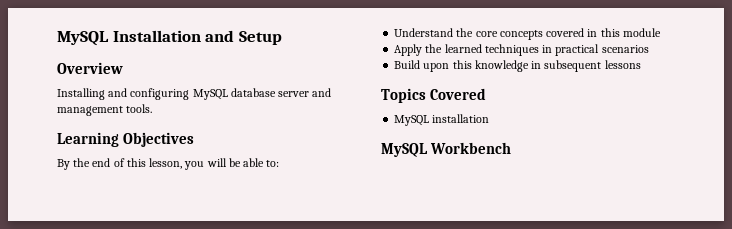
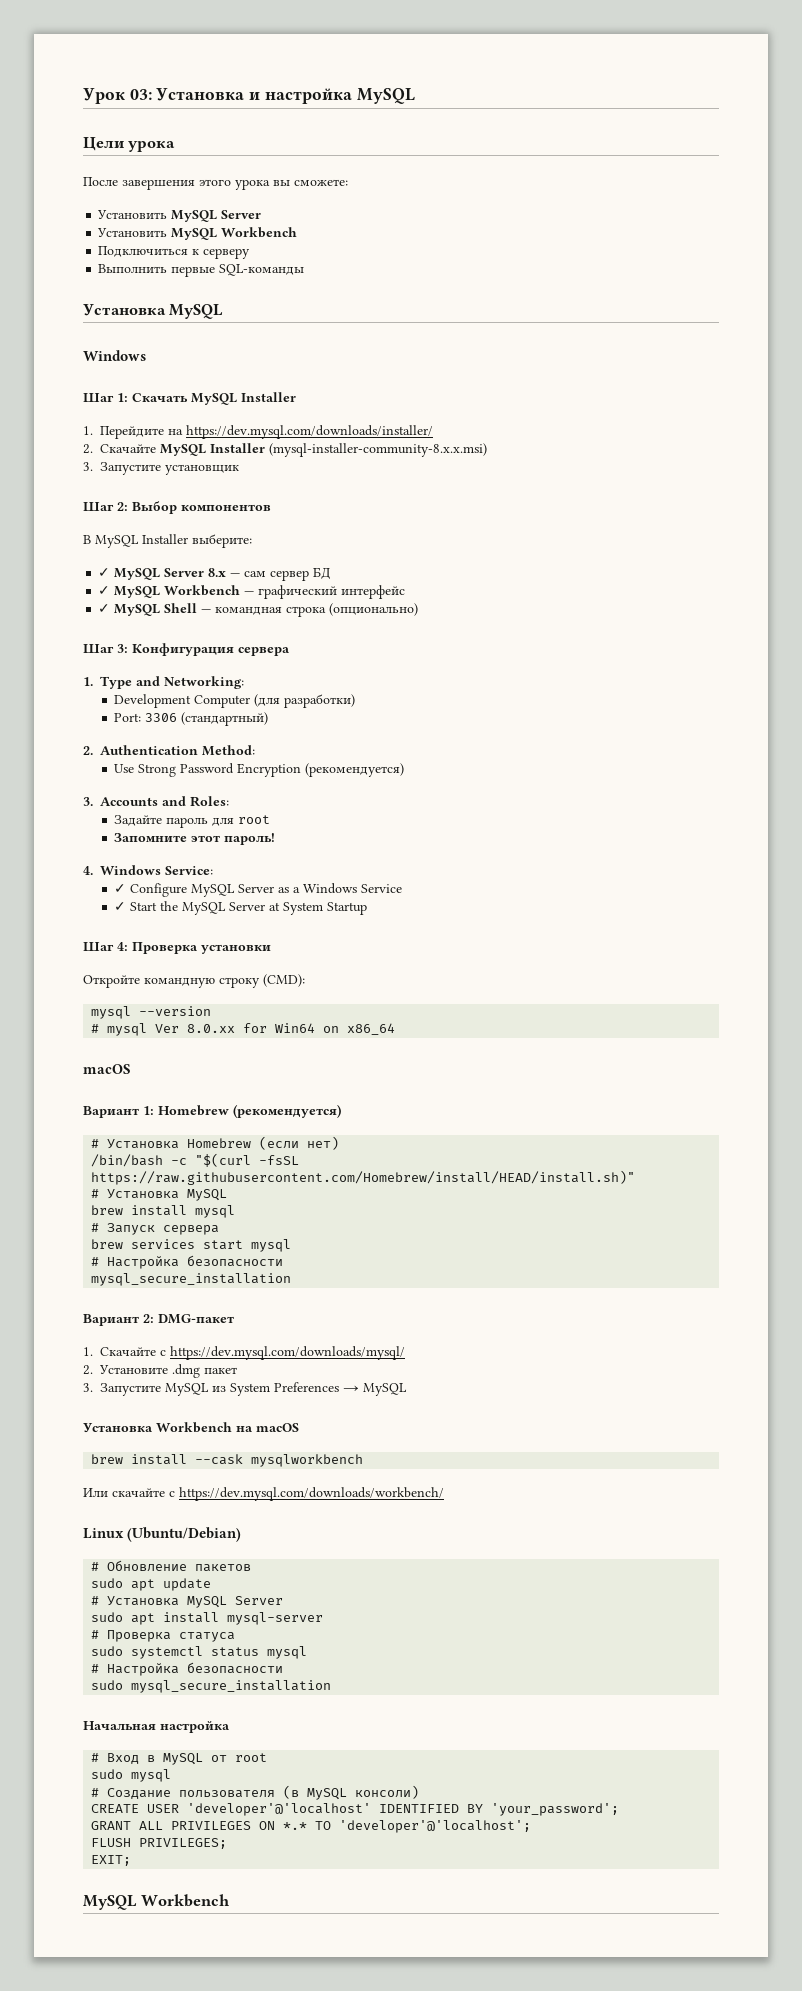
- MySQL Installation and Setup
- Overview
- Installing and configuring MySQL database server and management tools.
- Learning Objectives
- By the end of this lesson, you will be able to:
- Understand the core concepts covered in this module
- Apply the learned techniques in practical scenarios
- Build upon this knowledge in subsequent lessons
- Topics Covered
- MySQL installation
+ Урок 03: Установка и настройка MySQL
+ Цели урока
+ После завершения этого урока вы сможете:
+ Установить MySQL Server
+ Установить MySQL Workbench
+ Подключиться к серверу
+ Выполнить первые SQL-команды
+ Установка MySQL
+ Windows
+ Шаг 1: Скачать MySQL Installer
+ 1. Перейдите на https://dev.mysql.com/downloads/installer/
+ 2. Скачайте MySQL Installer (mysql-installer-community-8.x.x.msi)
+ 3. Запустите установщик
+ Шаг 2: Выбор компонентов
+ В MySQL Installer выберите:
+ ✓ MySQL Server 8.x — сам сервер БД
+ ✓ MySQL Workbench — графический интерфейс
+ ✓ MySQL Shell — командная строка (опционально)
+ Шаг 3: Конфигурация сервера
+ 1. Type and Networking:
+ Development Computer (для разработки)
+ Port: 3306 (стандартный)
+ 2. Authentication Method:
+ Use Strong Password Encryption (рекомендуется)
+ 3. Accounts and Roles:
+ Задайте пароль для root
+ Запомните этот пароль!
+ 4. Windows Service:
+ ✓ Configure MySQL Server as a Windows Service
+ ✓ Start the MySQL Server at System Startup
+ Шаг 4: Проверка установки
+ Откройте командную строку (CMD):
+ mysql --version
+ # mysql Ver 8.0.xx for Win64 on x86_64
+ macOS
+ Вариант 1: Homebrew (рекомендуется)
+ # Установка Homebrew (если нет)
+ /bin/bash -c "$(curl -fsSL https://raw.githubusercontent.com/Homebrew/install/HEAD/install.sh)"
+ # Установка MySQL
+ brew install mysql
+ # Запуск сервера
+ brew services start mysql
+ # Настройка безопасности
+ mysql_secure_installation
+ Вариант 2: DMG-пакет
+ 1. Скачайте с https://dev.mysql.com/downloads/mysql/
+ 2. Установите .dmg пакет
+ 3. Запустите MySQL из System Preferences → MySQL
+ Установка Workbench на macOS
+ brew install --cask mysqlworkbench
+ Или скачайте с https://dev.mysql.com/downloads/workbench/
+ Linux (Ubuntu/Debian)
+ # Обновление пакетов
+ sudo apt update
+ # Установка MySQL Server
+ sudo apt install mysql-server
+ # Проверка статуса
+ sudo systemctl status mysql
+ # Настройка безопасности
+ sudo mysql_secure_installation
+ Начальная настройка
+ # Вход в MySQL от root
+ sudo mysql
+ # Создание пользователя (в MySQL консоли)
+ CREATE USER 'developer'@'localhost' IDENTIFIED BY 'your_password';
+ GRANT ALL PRIVILEGES ON *.* TO 'developer'@'localhost';
+ FLUSH PRIVILEGES;
+ EXIT;

